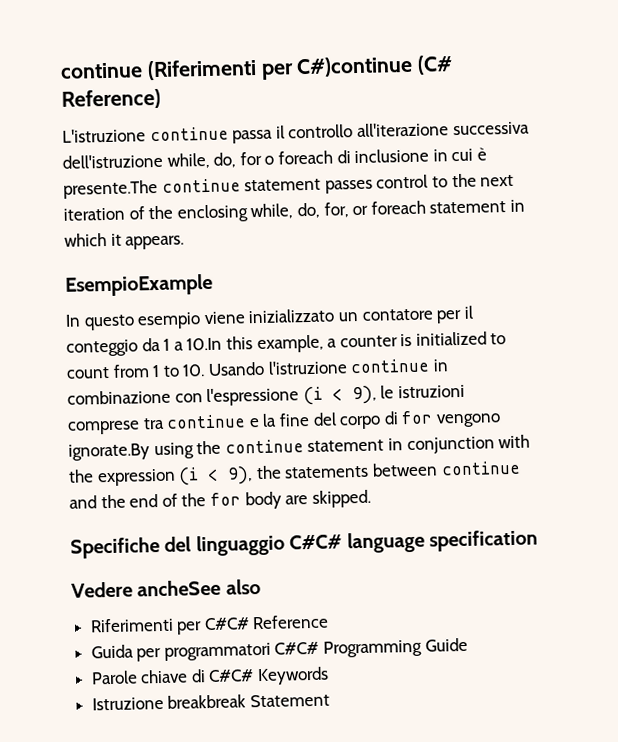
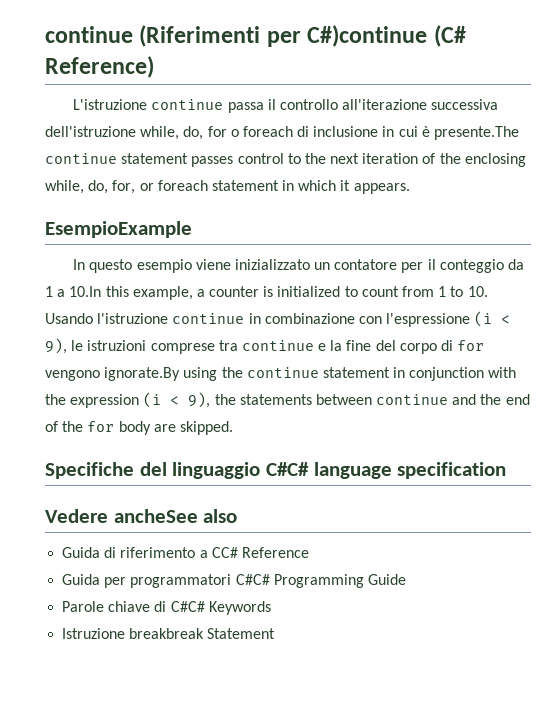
- Riferimenti per C#C# Reference
+ Guida di riferimento a CC# Reference

